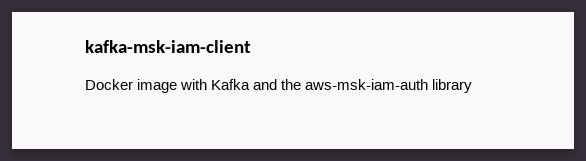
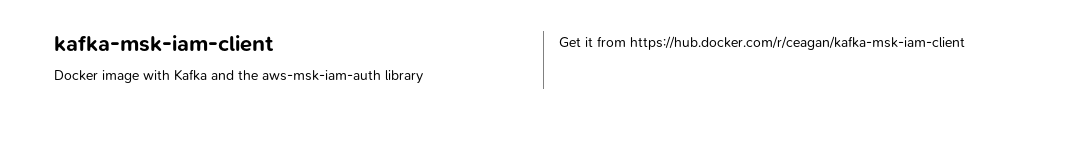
+ Get it from https://hub.docker.com/r/ceagan/kafka-msk-iam-client

